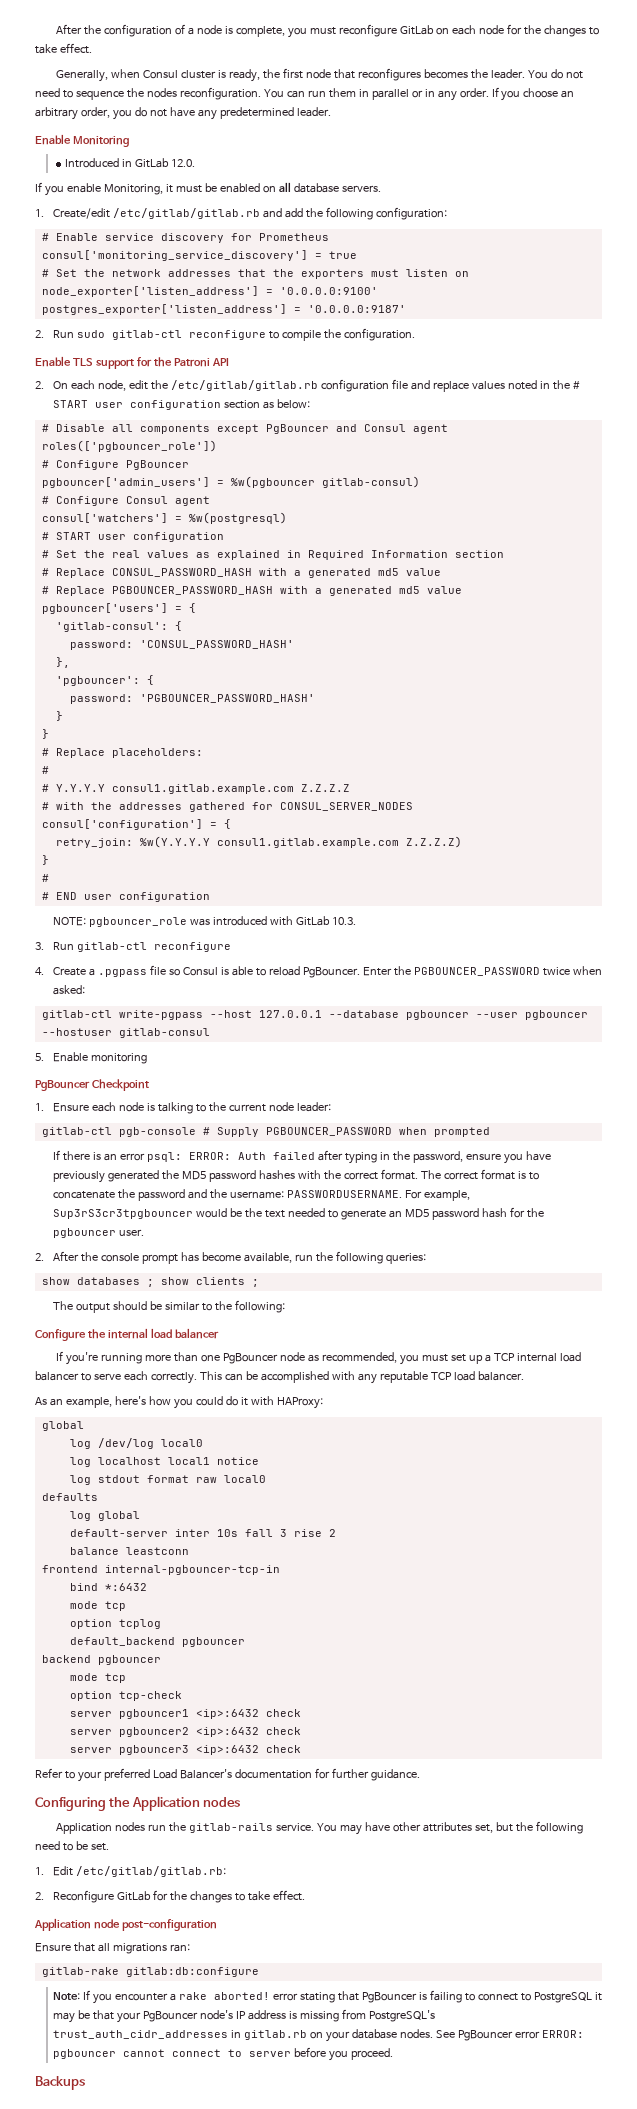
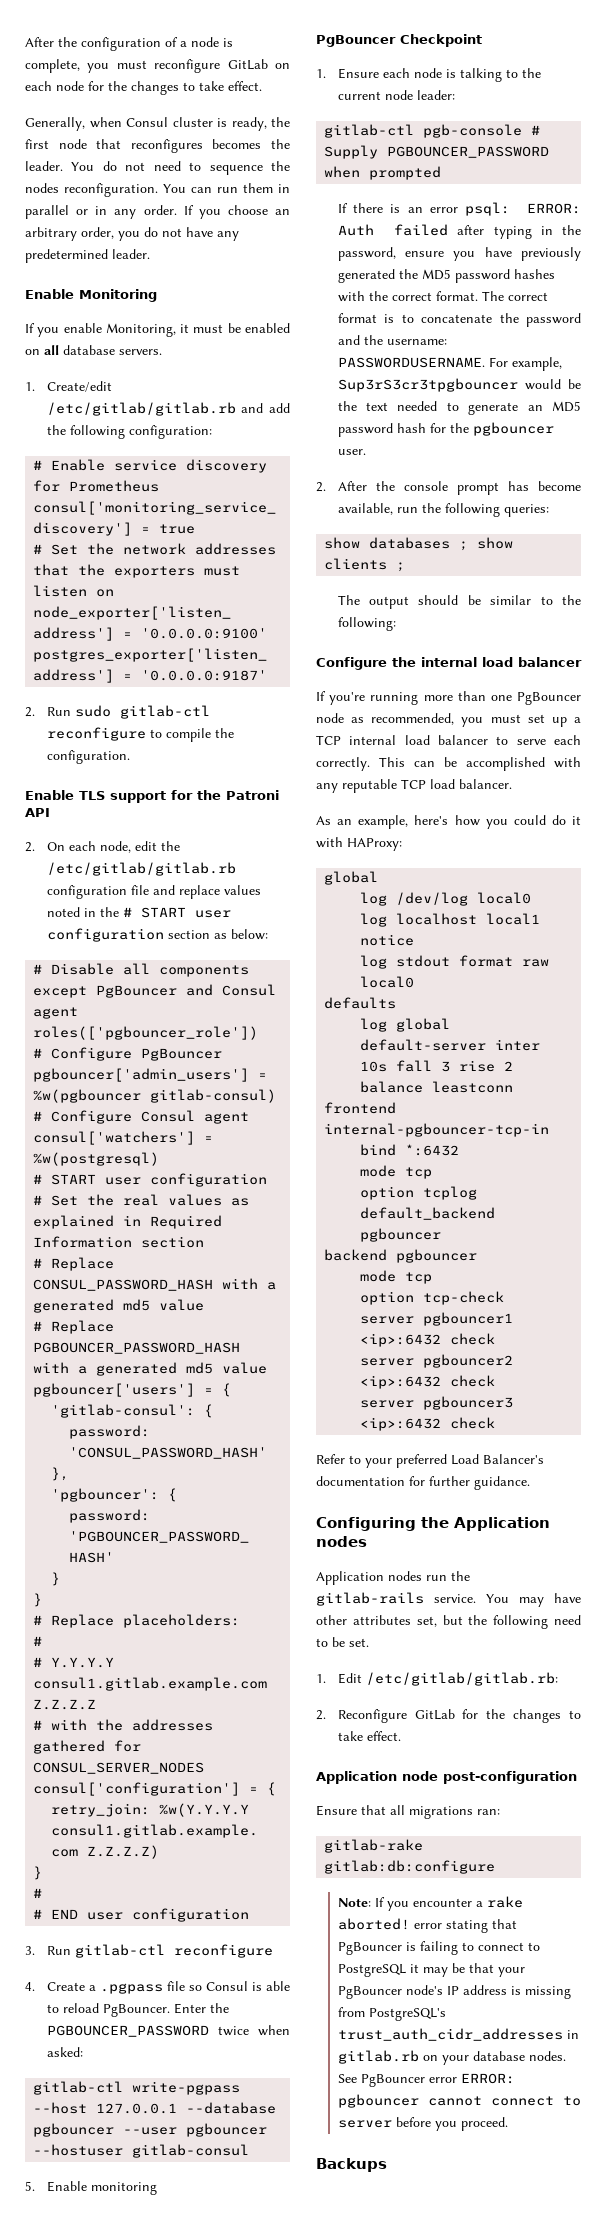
- Introduced in GitLab 12.0.
- NOTE: pgbouncer_role was introduced with GitLab 10.3.

